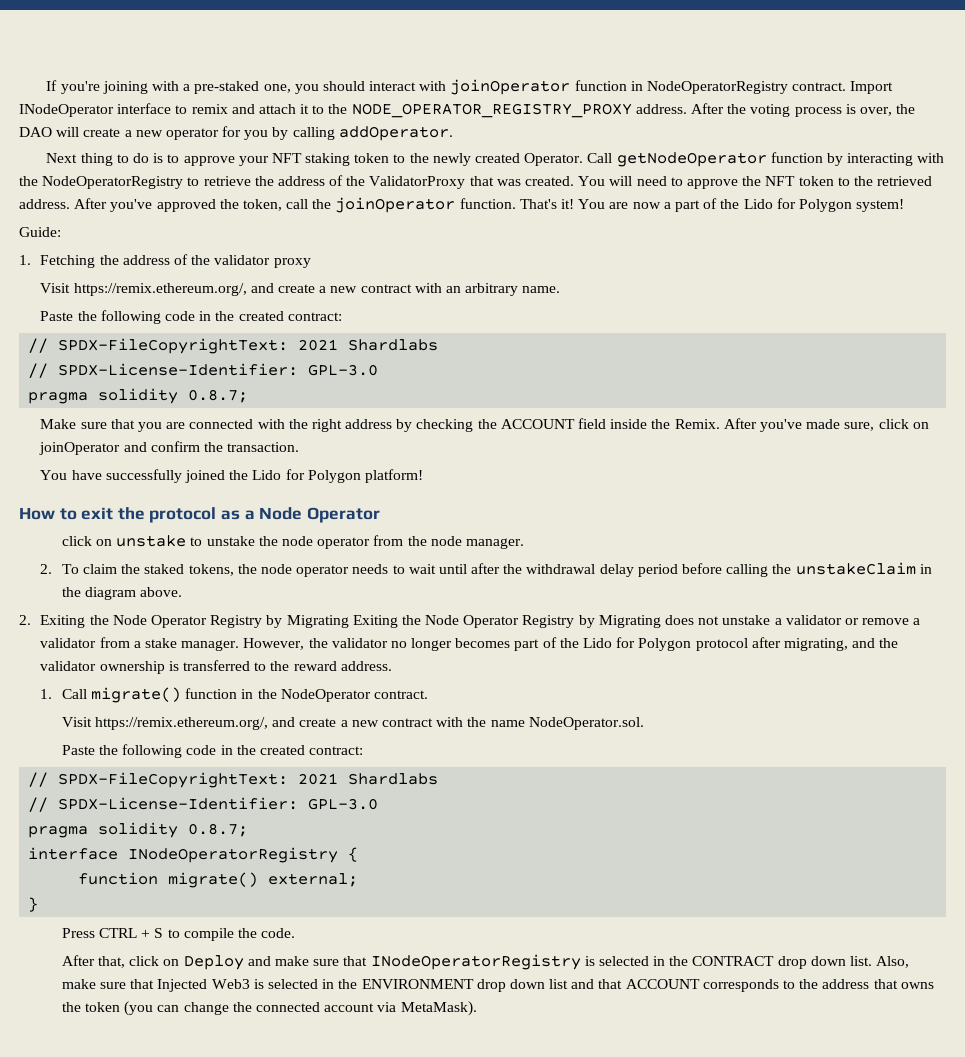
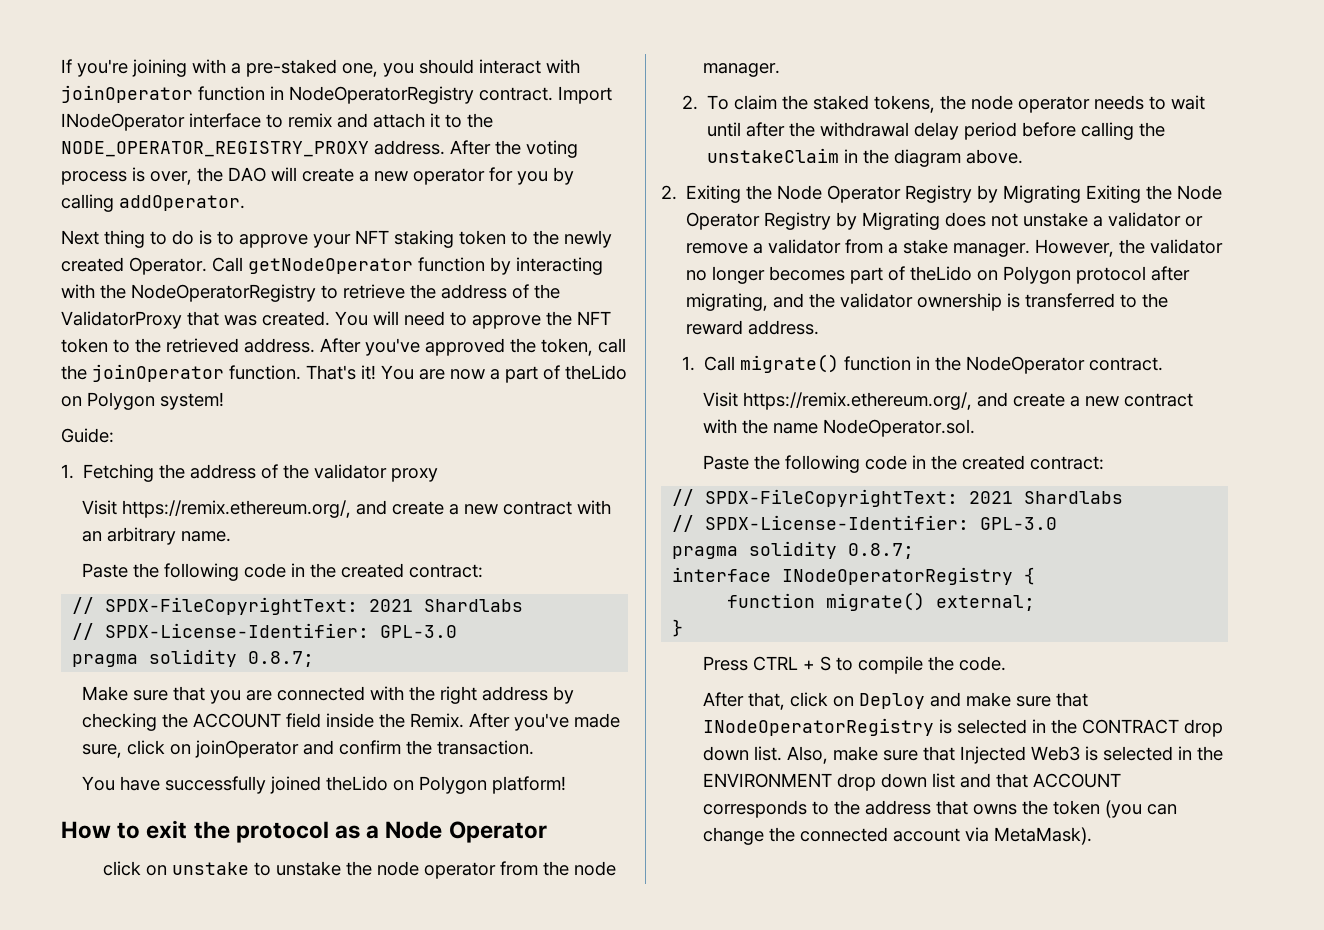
- You are now a part of the Lido for Polygon system!
+ You are now a part of theLido on Polygon system!
- You have successfully joined the Lido for Polygon platform!
+ You have successfully joined theLido on Polygon platform!
- However, the validator no longer becomes part of the Lido for Polygon protocol after migrating, and the validator ownership is transferred to the reward address.
+ However, the validator no longer becomes part of theLido on Polygon protocol after migrating, and the validator ownership is transferred to the reward address.

